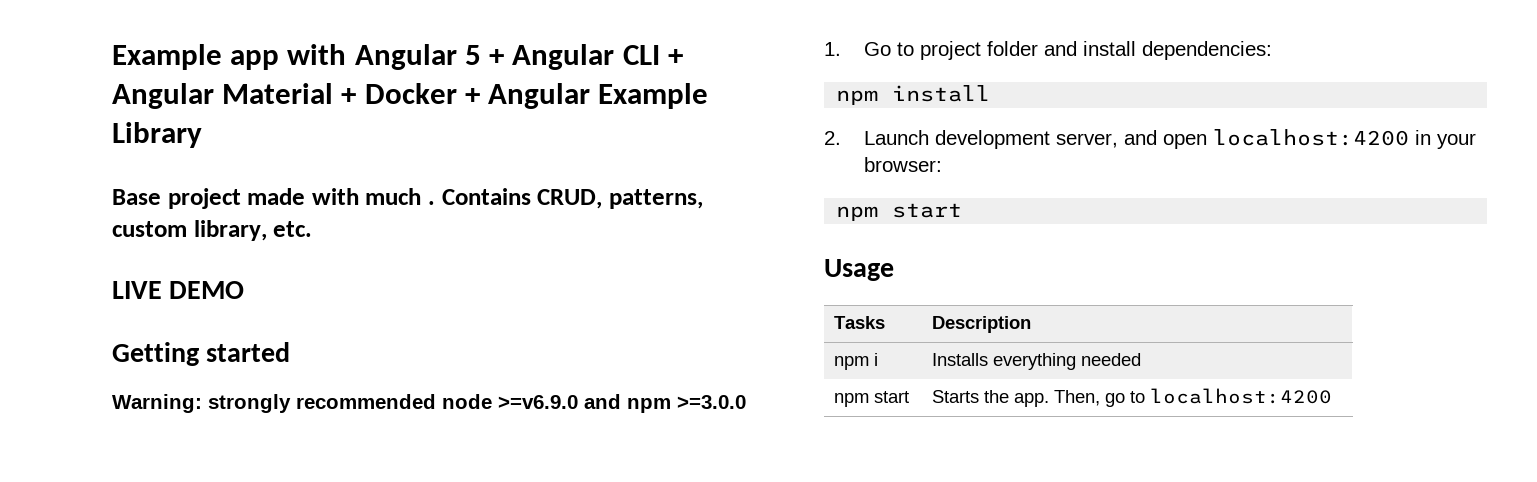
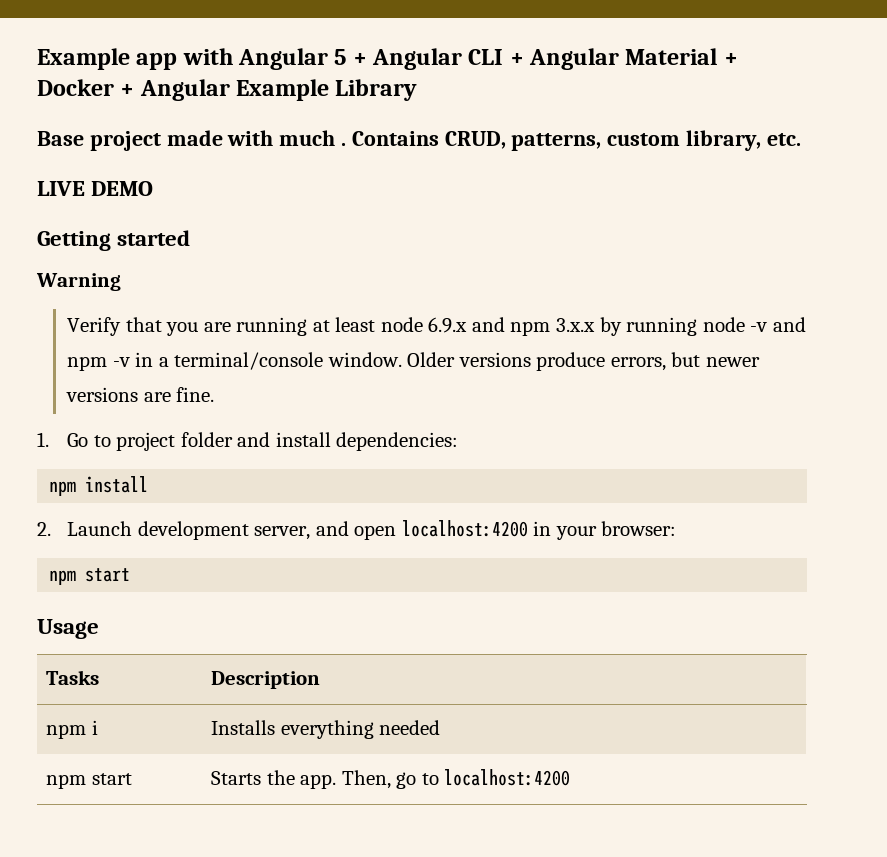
- Warning: strongly recommended node >=v6.9.0 and npm >=3.0.0
+ Warning
+ Verify that you are running at least node 6.9.x and npm 3.x.x by running node -v and npm -v in a terminal/console window. Older versions produce errors, but newer versions are fine.

